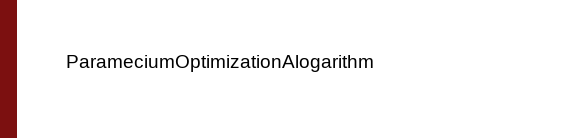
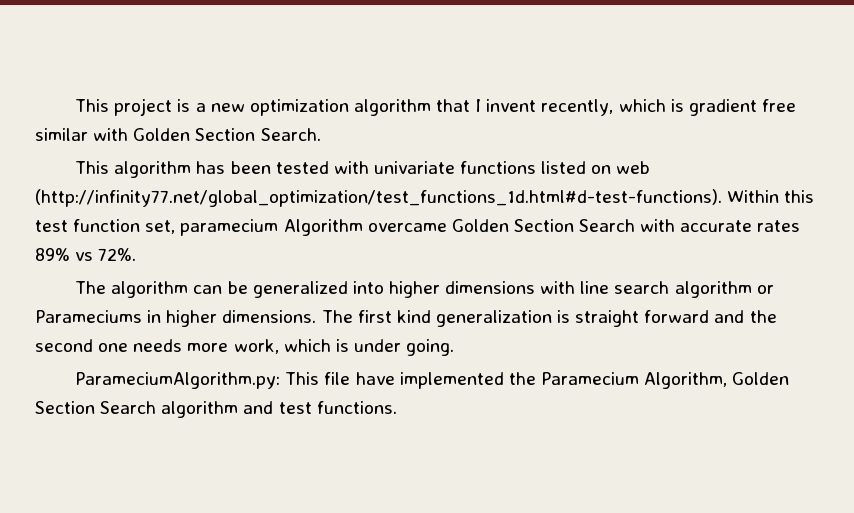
- ParameciumOptimizationAlogarithm
+ This project is a new optimization algorithm that I invent recently, which is gradient free similar with Golden Section Search.
+ This algorithm has been tested with univariate functions listed on web (http://infinity77.net/global_optimization/test_functions_1d.html#d-test-functions). Within this test function set, paramecium Algorithm overcame Golden Section Search with accurate rates 89% vs 72%.
+ The algorithm can be generalized into higher dimensions with line search algorithm or Parameciums in higher dimensions. The first kind generalization is straight forward and the second one needs more work, which is under going.
+ ParameciumAlgorithm.py: This file have implemented the Paramecium Algorithm, Golden Section Search algorithm and test functions.

